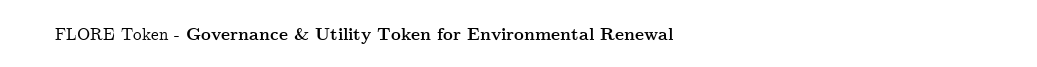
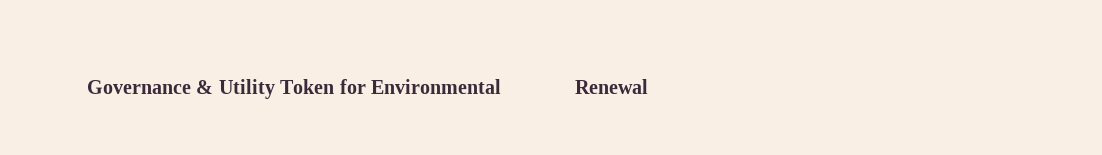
- FLORE Token - Governance & Utility Token for Environmental Renewal
+ Governance & Utility Token for Environmental Renewal

